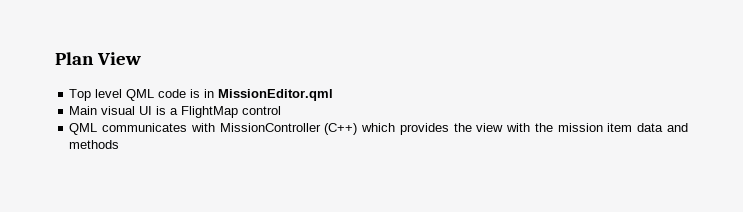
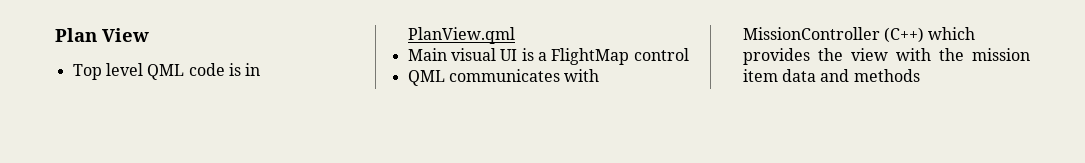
- Top level QML code is in MissionEditor.qml
+ Top level QML code is in PlanView.qml

